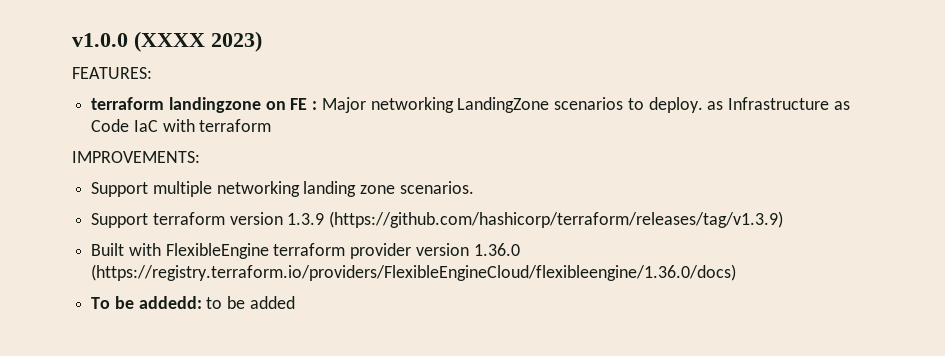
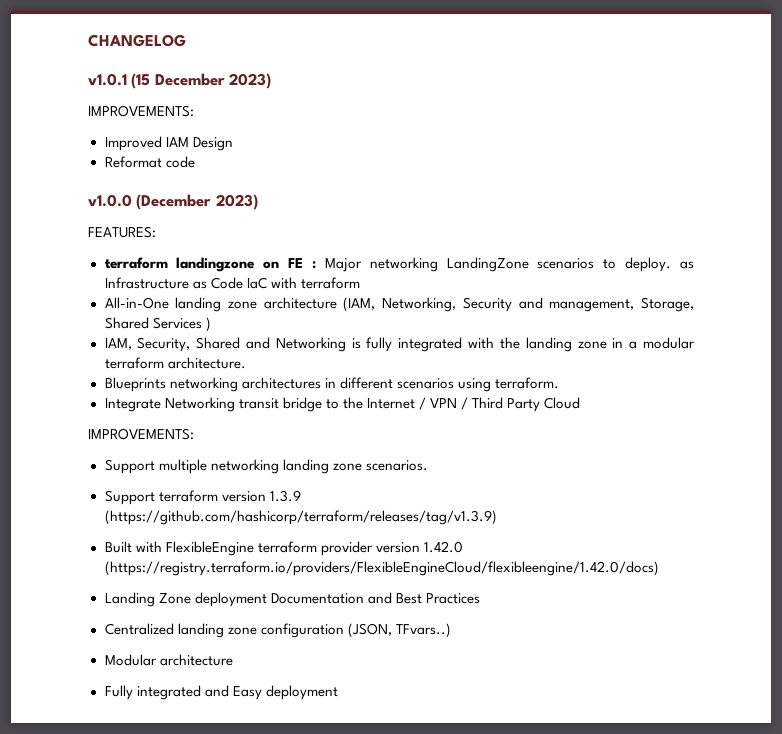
- v1.0.0 (XXXX 2023)
+ CHANGELOG
+ v1.0.1 (15 December 2023)
+ IMPROVEMENTS:
+ Improved IAM Design
+ Reformat code
+ v1.0.0 (December 2023)
+ All-in-One landing zone architecture (IAM, Networking, Security and management, Storage, Shared Services )
+ IAM, Security, Shared and Networking is fully integrated with the landing zone in a modular terraform architecture.
+ Blueprints networking architectures in different scenarios using terraform.
+ Integrate Networking transit bridge to the Internet / VPN / Third Party Cloud
- Built with FlexibleEngine terraform provider version 1.36.0 (https://registry.terraform.io/providers/FlexibleEngineCloud/flexibleengine/1.36.0/docs)
- To be addedd: to be added
+ Built with FlexibleEngine terraform provider version 1.42.0 (https://registry.terraform.io/providers/FlexibleEngineCloud/flexibleengine/1.42.0/docs)
+ Landing Zone deployment Documentation and Best Practices
+ Centralized landing zone configuration (JSON, TFvars..)
+ Modular architecture
+ Fully integrated and Easy deployment

